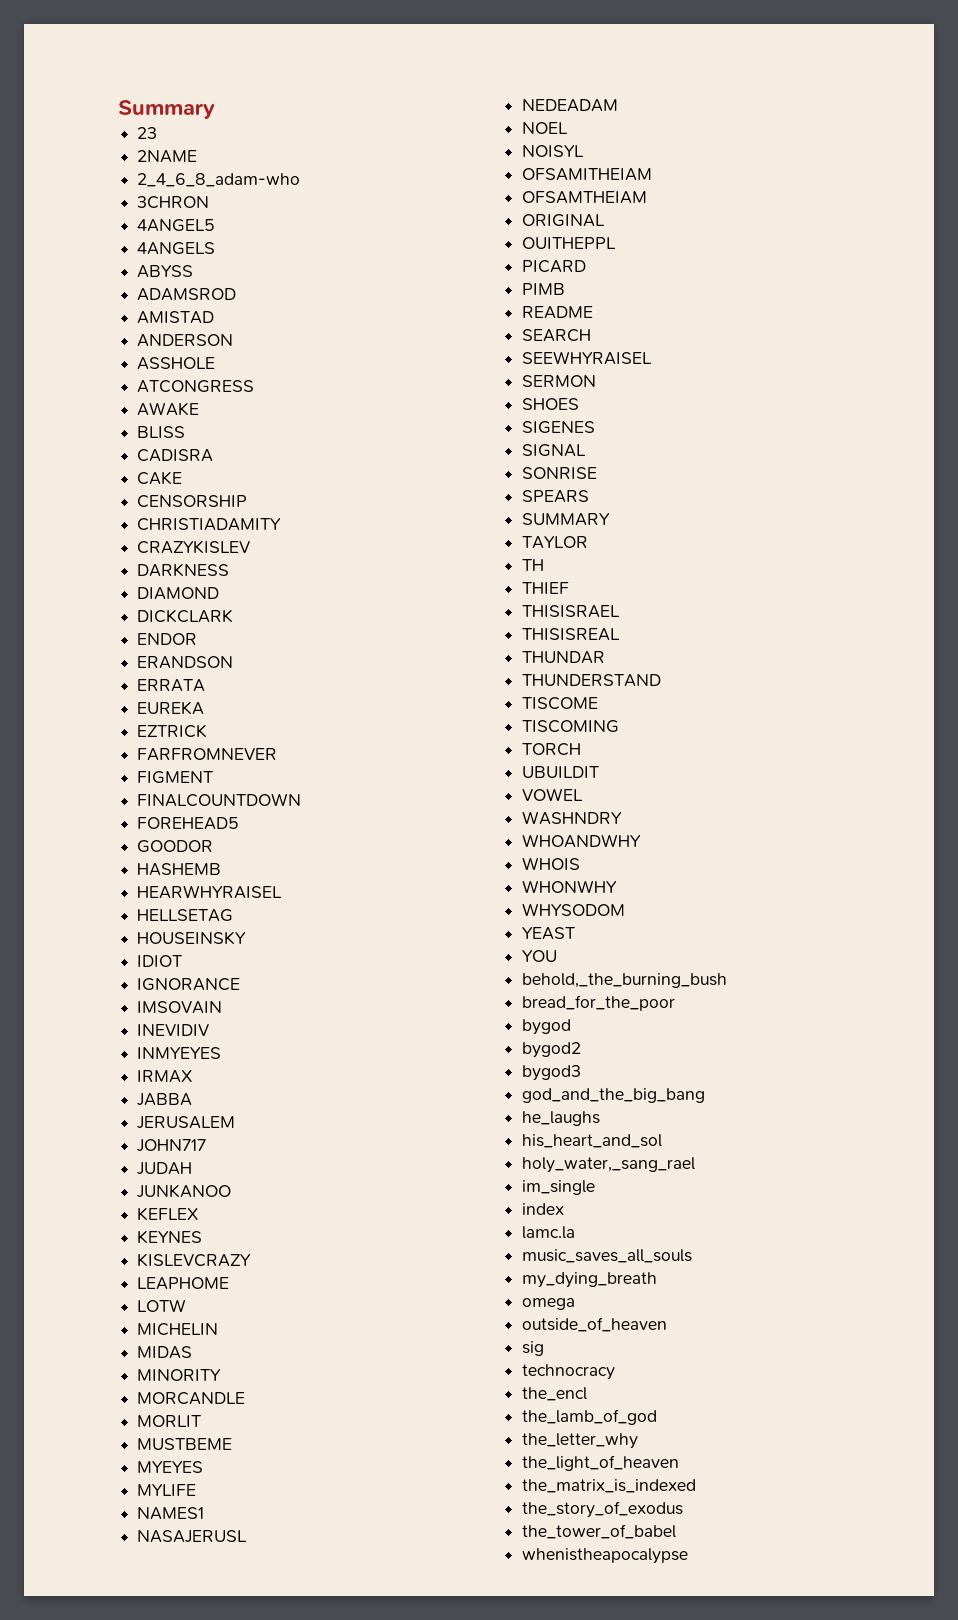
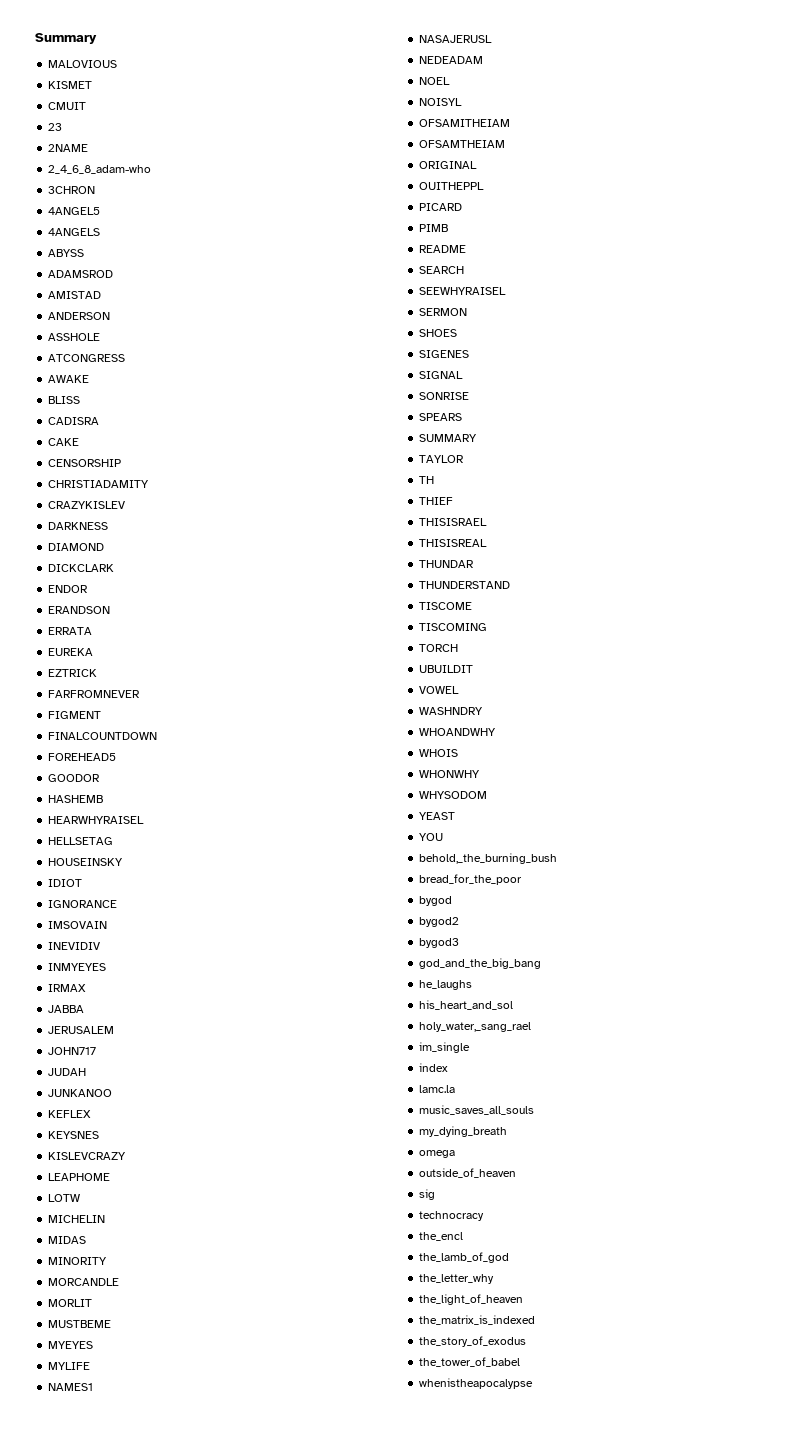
+ MALOVIOUS
+ KISMET
+ CMUIT
- KEYNES
+ KEYSNES

